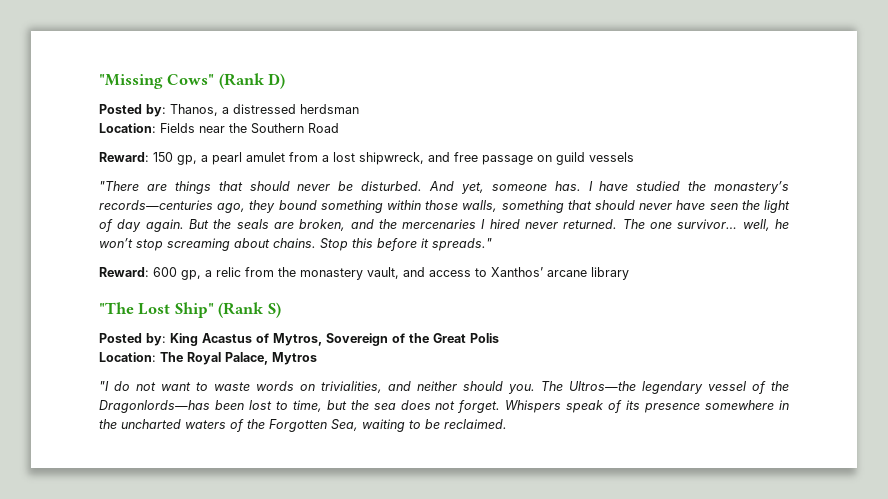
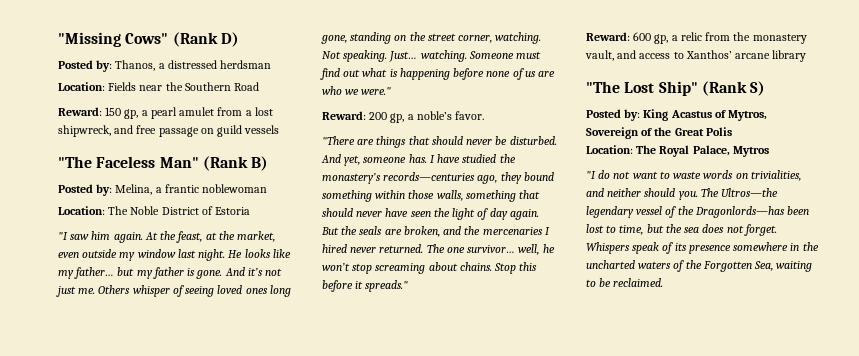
+ "The Faceless Man" (Rank B)
+ Posted by: Melina, a frantic noblewoman
+ Location: The Noble District of Estoria
+ "I saw him again. At the feast, at the market, even outside my window last night. He looks like my father… but my father is gone. And it’s not just me. Others whisper of seeing loved ones long gone, standing on the street corner, watching. Not speaking. Just… watching. Someone must find out what is happening before none of us are who we were."
+ Reward: 200 gp, a noble’s favor.

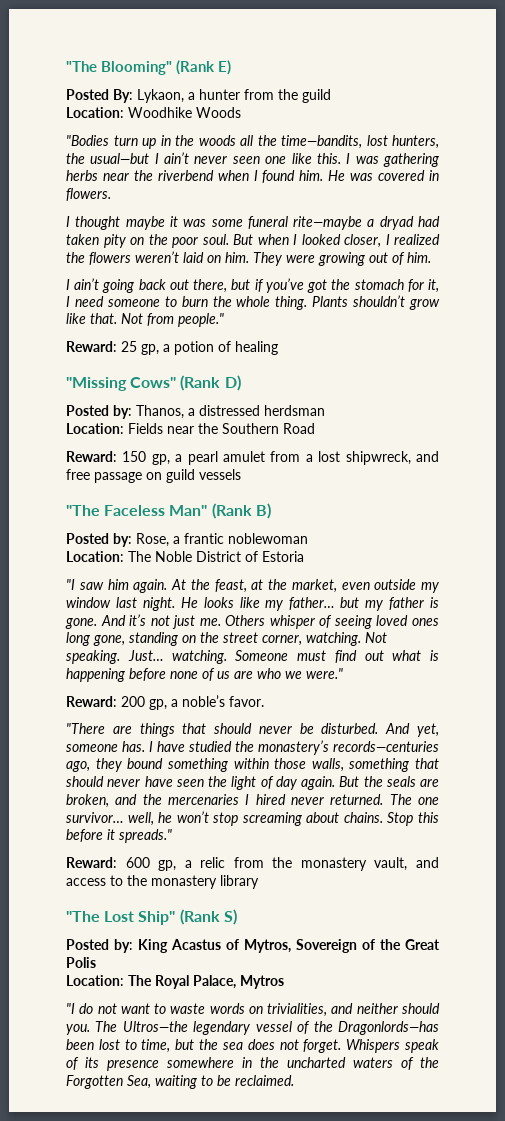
+ "The Blooming" (Rank E)
+ Posted By: Lykaon, a hunter from the guild
+ Location: Woodhike Woods
+ "Bodies turn up in the woods all the time—bandits, lost hunters, the usual—but I ain’t never seen one like this. I was gathering herbs near the riverbend when I found him. He was covered in flowers.
+ I thought maybe it was some funeral rite—maybe a dryad had taken pity on the poor soul. But when I looked closer, I realized the flowers weren’t laid on him. They were growing out of him.
+ I ain’t going back out there, but if you’ve got the stomach for it, I need someone to burn the whole thing. Plants shouldn’t grow like that. Not from people."
+ Reward: 25 gp, a potion of healing
- Posted by: Melina, a frantic noblewoman
+ Posted by: Rose, a frantic noblewoman
- Reward: 600 gp, a relic from the monastery vault, and access to Xanthos’ arcane library
+ Reward: 600 gp, a relic from the monastery vault, and access to the monastery library

